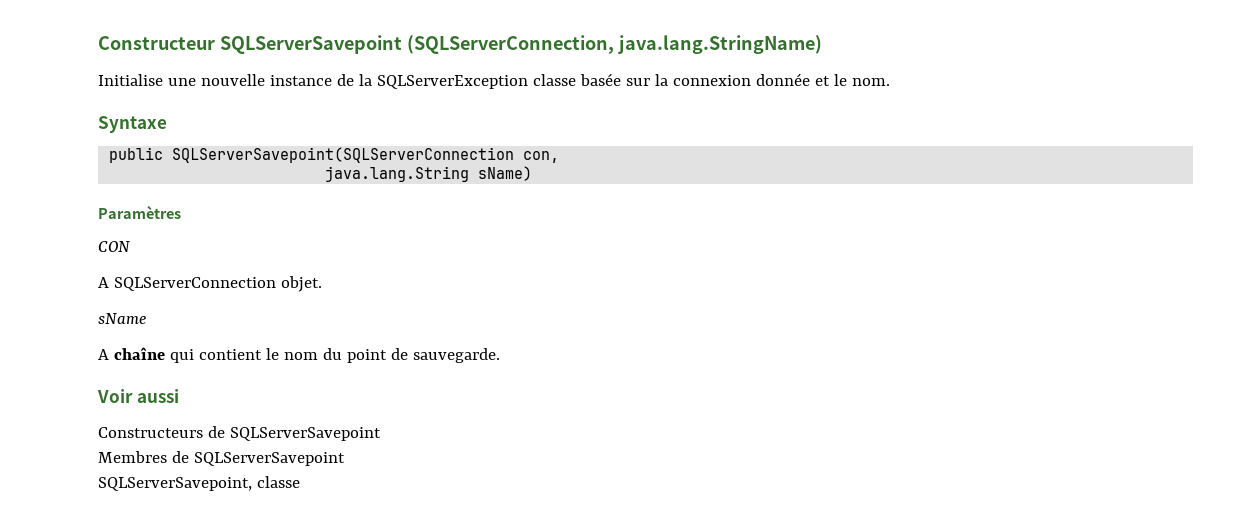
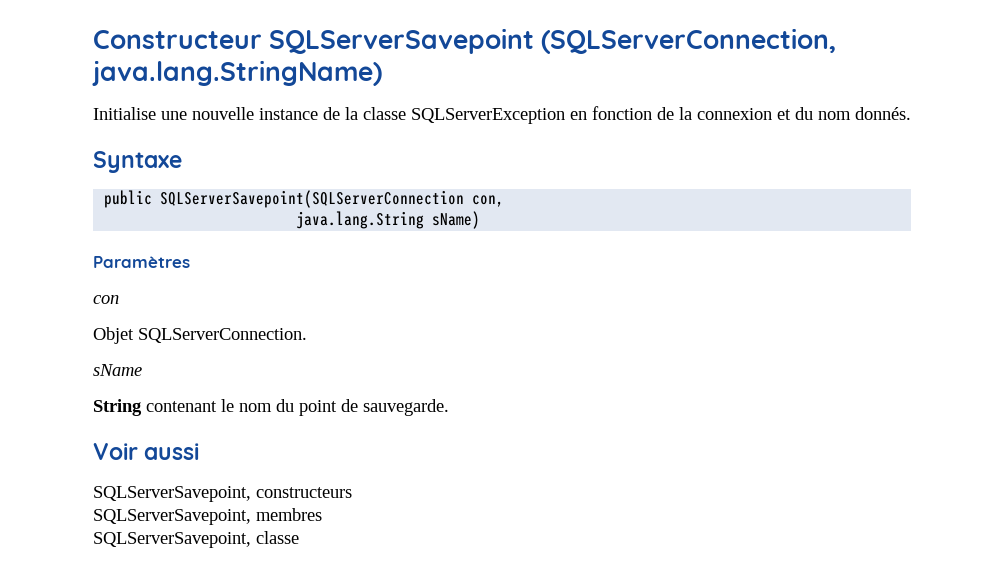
- Initialise une nouvelle instance de la SQLServerException classe basée sur la connexion donnée et le nom.
+ Initialise une nouvelle instance de la classe SQLServerException en fonction de la connexion et du nom donnés.
- CON
- A SQLServerConnection objet.
+ con
+ Objet SQLServerConnection.
  sName
- A chaîne qui contient le nom du point de sauvegarde.
+ String contenant le nom du point de sauvegarde.
- Constructeurs de SQLServerSavepoint
- Membres de SQLServerSavepoint
+ SQLServerSavepoint, constructeurs
+ SQLServerSavepoint, membres

